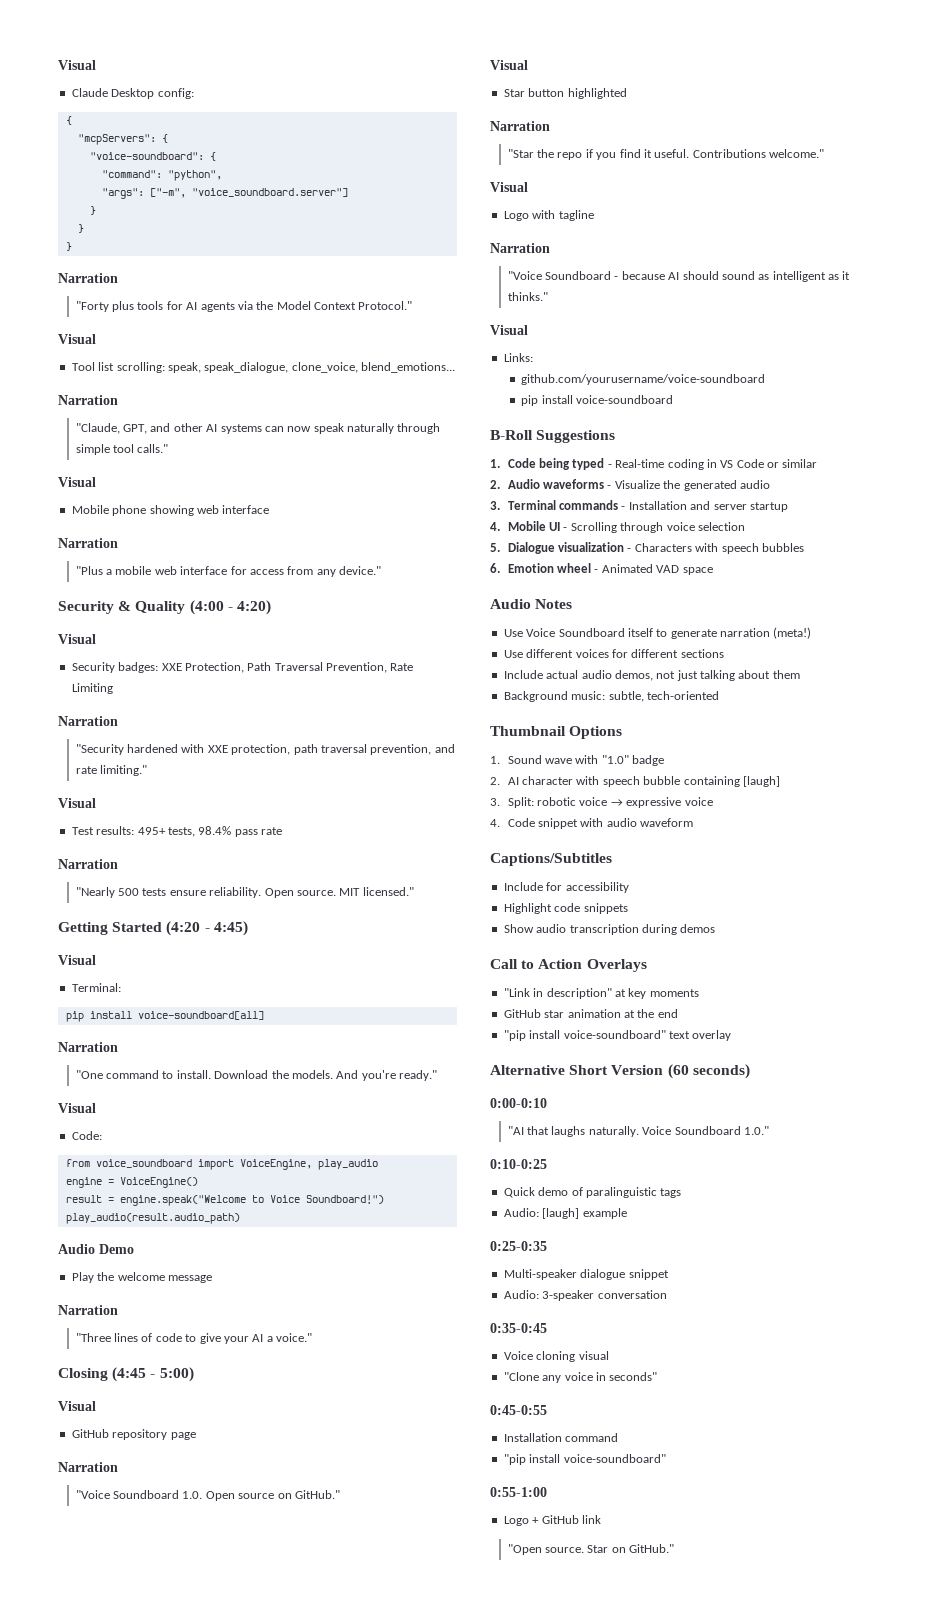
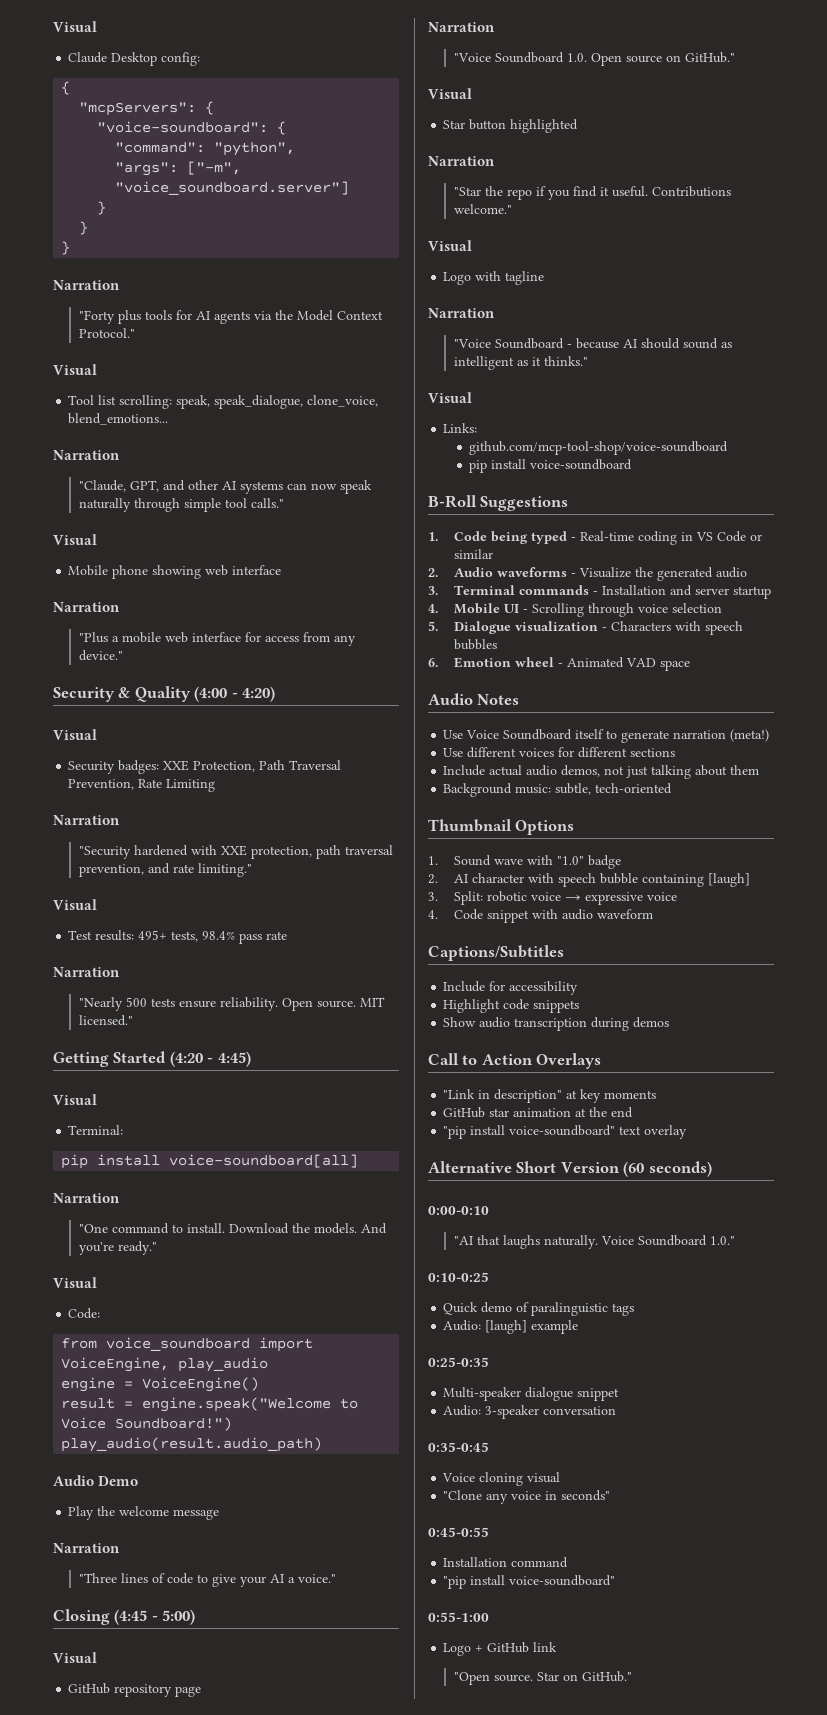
- github.com/yourusername/voice-soundboard
+ github.com/mcp-tool-shop/voice-soundboard

